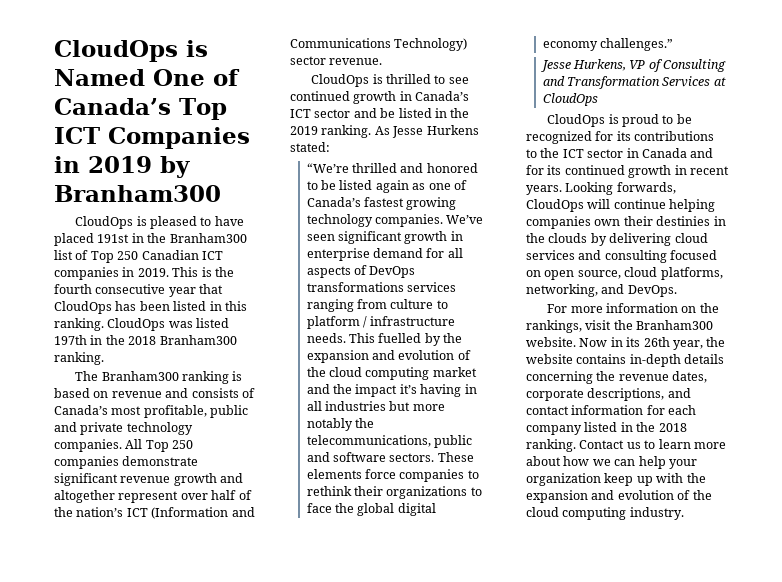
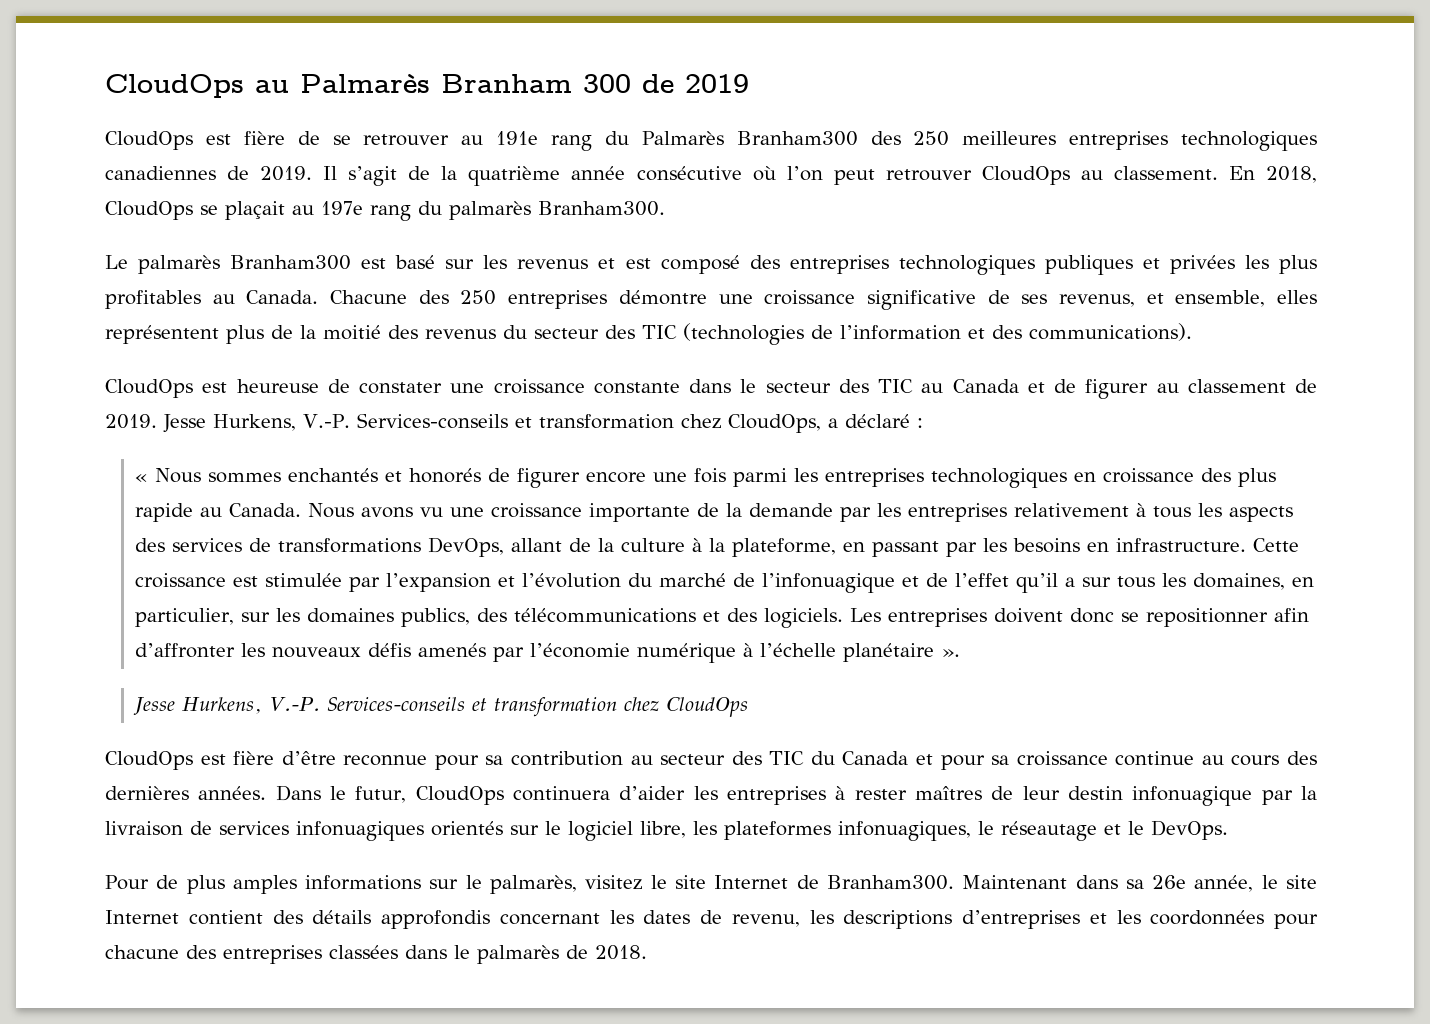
- CloudOps is Named One of Canada’s Top ICT Companies in 2019 by Branham300
- CloudOps is pleased to have placed 191st in the Branham300 list of Top 250 Canadian ICT companies in 2019. This is the fourth consecutive year that CloudOps has been listed in this ranking. CloudOps was listed 197th in the 2018 Branham300 ranking.
- The Branham300 ranking is based on revenue and consists of Canada’s most profitable, public and private technology companies. All Top 250 companies demonstrate significant revenue growth and altogether represent over half of the nation’s ICT (Information and Communications Technology) sector revenue.
- CloudOps is thrilled to see continued growth in Canada’s ICT sector and be listed in the 2019 ranking. As Jesse Hurkens stated:
- “We’re thrilled and honored to be listed again as one of Canada’s fastest growing technology companies. We’ve seen significant growth in enterprise demand for all aspects of DevOps transformations services ranging from culture to platform / infrastructure needs. This fuelled by the expansion and evolution of the cloud computing market and the impact it’s having in all industries but more notably the telecommunications, public and software sectors. These elements force companies to rethink their organizations to face the global digital economy challenges.”
- Jesse Hurkens, VP of Consulting and Transformation Services at CloudOps
- CloudOps is proud to be recognized for its contributions to the ICT sector in Canada and for its continued growth in recent years. Looking forwards, CloudOps will continue helping companies own their destinies in the clouds by delivering cloud services and consulting focused on open source, cloud platforms, networking, and DevOps.
- For more information on the rankings, visit the Branham300 website. Now in its 26th year, the website contains in-depth details concerning the revenue dates, corporate descriptions, and contact information for each company listed in the 2018 ranking. Contact us to learn more about how we can help your organization keep up with the expansion and evolution of the cloud computing industry.
+ CloudOps au Palmarès Branham 300 de 2019
+ CloudOps est fière de se retrouver au 191e rang du Palmarès Branham300 des 250 meilleures entreprises technologiques canadiennes de 2019. Il s’agit de la quatrième année consécutive où l’on peut retrouver CloudOps au classement. En 2018, CloudOps se plaçait au 197e rang du palmarès Branham300.
+ Le palmarès Branham300 est basé sur les revenus et est composé des entreprises technologiques publiques et privées les plus profitables au Canada. Chacune des 250 entreprises démontre une croissance significative de ses revenus, et ensemble, elles représentent plus de la moitié des revenus du secteur des TIC (technologies de l’information et des communications).
+ CloudOps est heureuse de constater une croissance constante dans le secteur des TIC au Canada et de figurer au classement de 2019. Jesse Hurkens, V.-P. Services-conseils et transformation chez CloudOps, a déclaré :
+ « Nous sommes enchantés et honorés de figurer encore une fois parmi les entreprises technologiques en croissance des plus rapide au Canada. Nous avons vu une croissance importante de la demande par les entreprises relativement à tous les aspects des services de transformations DevOps, allant de la culture à la plateforme, en passant par les besoins en infrastructure. Cette croissance est stimulée par l’expansion et l’évolution du marché de l’infonuagique et de l’effet qu’il a sur tous les domaines, en particulier, sur les domaines publics, des télécommunications et des logiciels. Les entreprises doivent donc se repositionner afin d’affronter les nouveaux défis amenés par l’économie numérique à l’échelle planétaire ».
+ Jesse Hurkens, V.-P. Services-conseils et transformation chez CloudOps
+ CloudOps est fière d’être reconnue pour sa contribution au secteur des TIC du Canada et pour sa croissance continue au cours des dernières années. Dans le futur, CloudOps continuera d’aider les entreprises à rester maîtres de leur destin infonuagique par la livraison de services infonuagiques orientés sur le logiciel libre, les plateformes infonuagiques, le réseautage et le DevOps.
+ Pour de plus amples informations sur le palmarès, visitez le site Internet de Branham300. Maintenant dans sa 26e année, le site Internet contient des détails approfondis concernant les dates de revenu, les descriptions d’entreprises et les coordonnées pour chacune des entreprises classées dans le palmarès de 2018.

